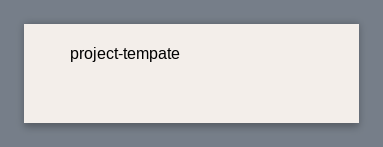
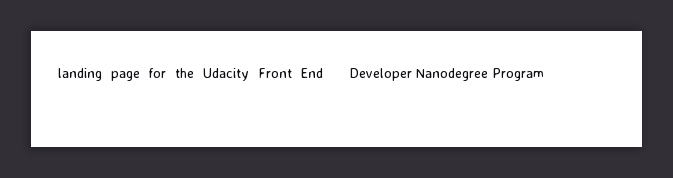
- project-tempate
+ landing page for the Udacity Front End Developer Nanodegree Program

